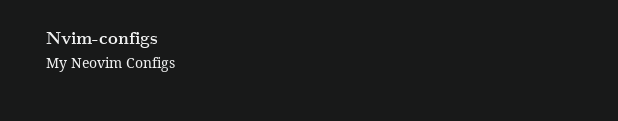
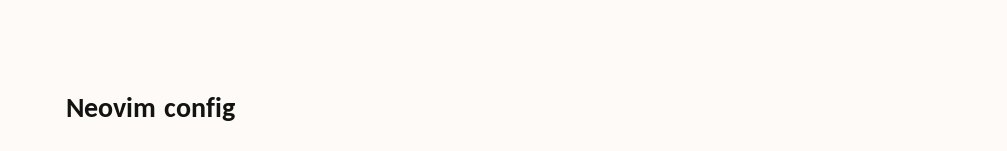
- Nvim-configs
- My Neovim Configs
+ Neovim config

